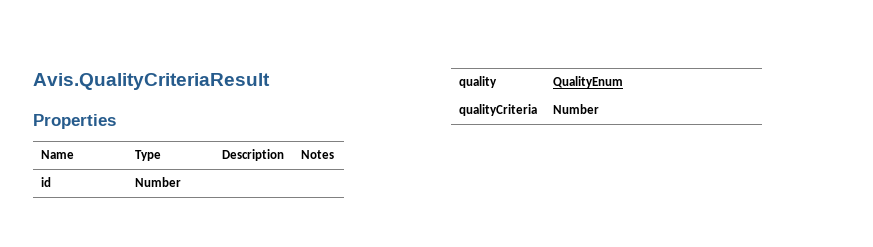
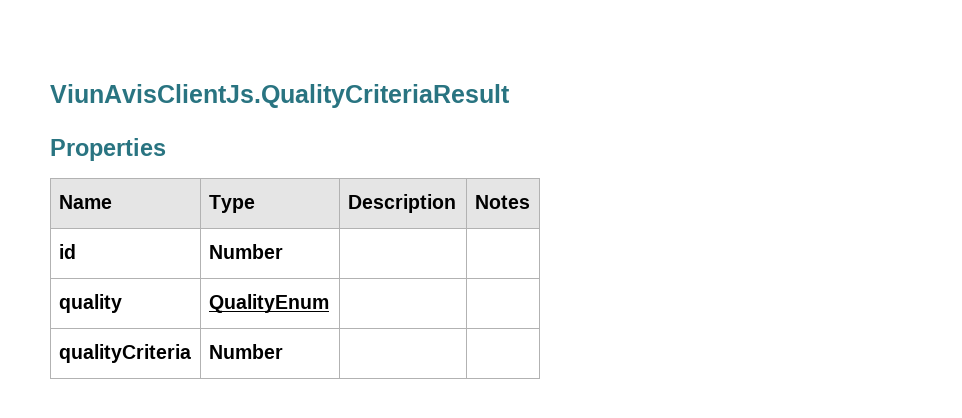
- Avis.QualityCriteriaResult
+ ViunAvisClientJs.QualityCriteriaResult

